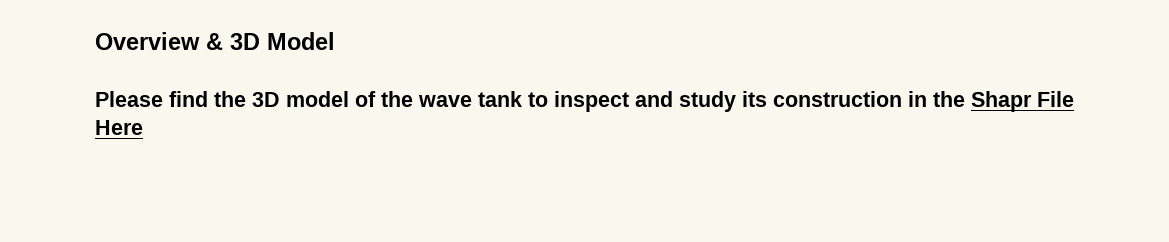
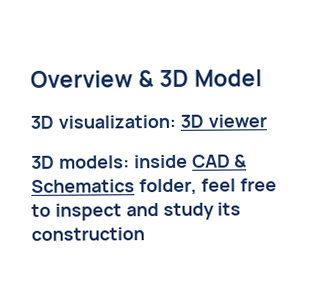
- Please find the 3D model of the wave tank to inspect and study its construction in the Shapr File Here
+ 3D visualization: 3D viewer
+ 3D models: inside CAD & Schematics folder, feel free to inspect and study its construction

